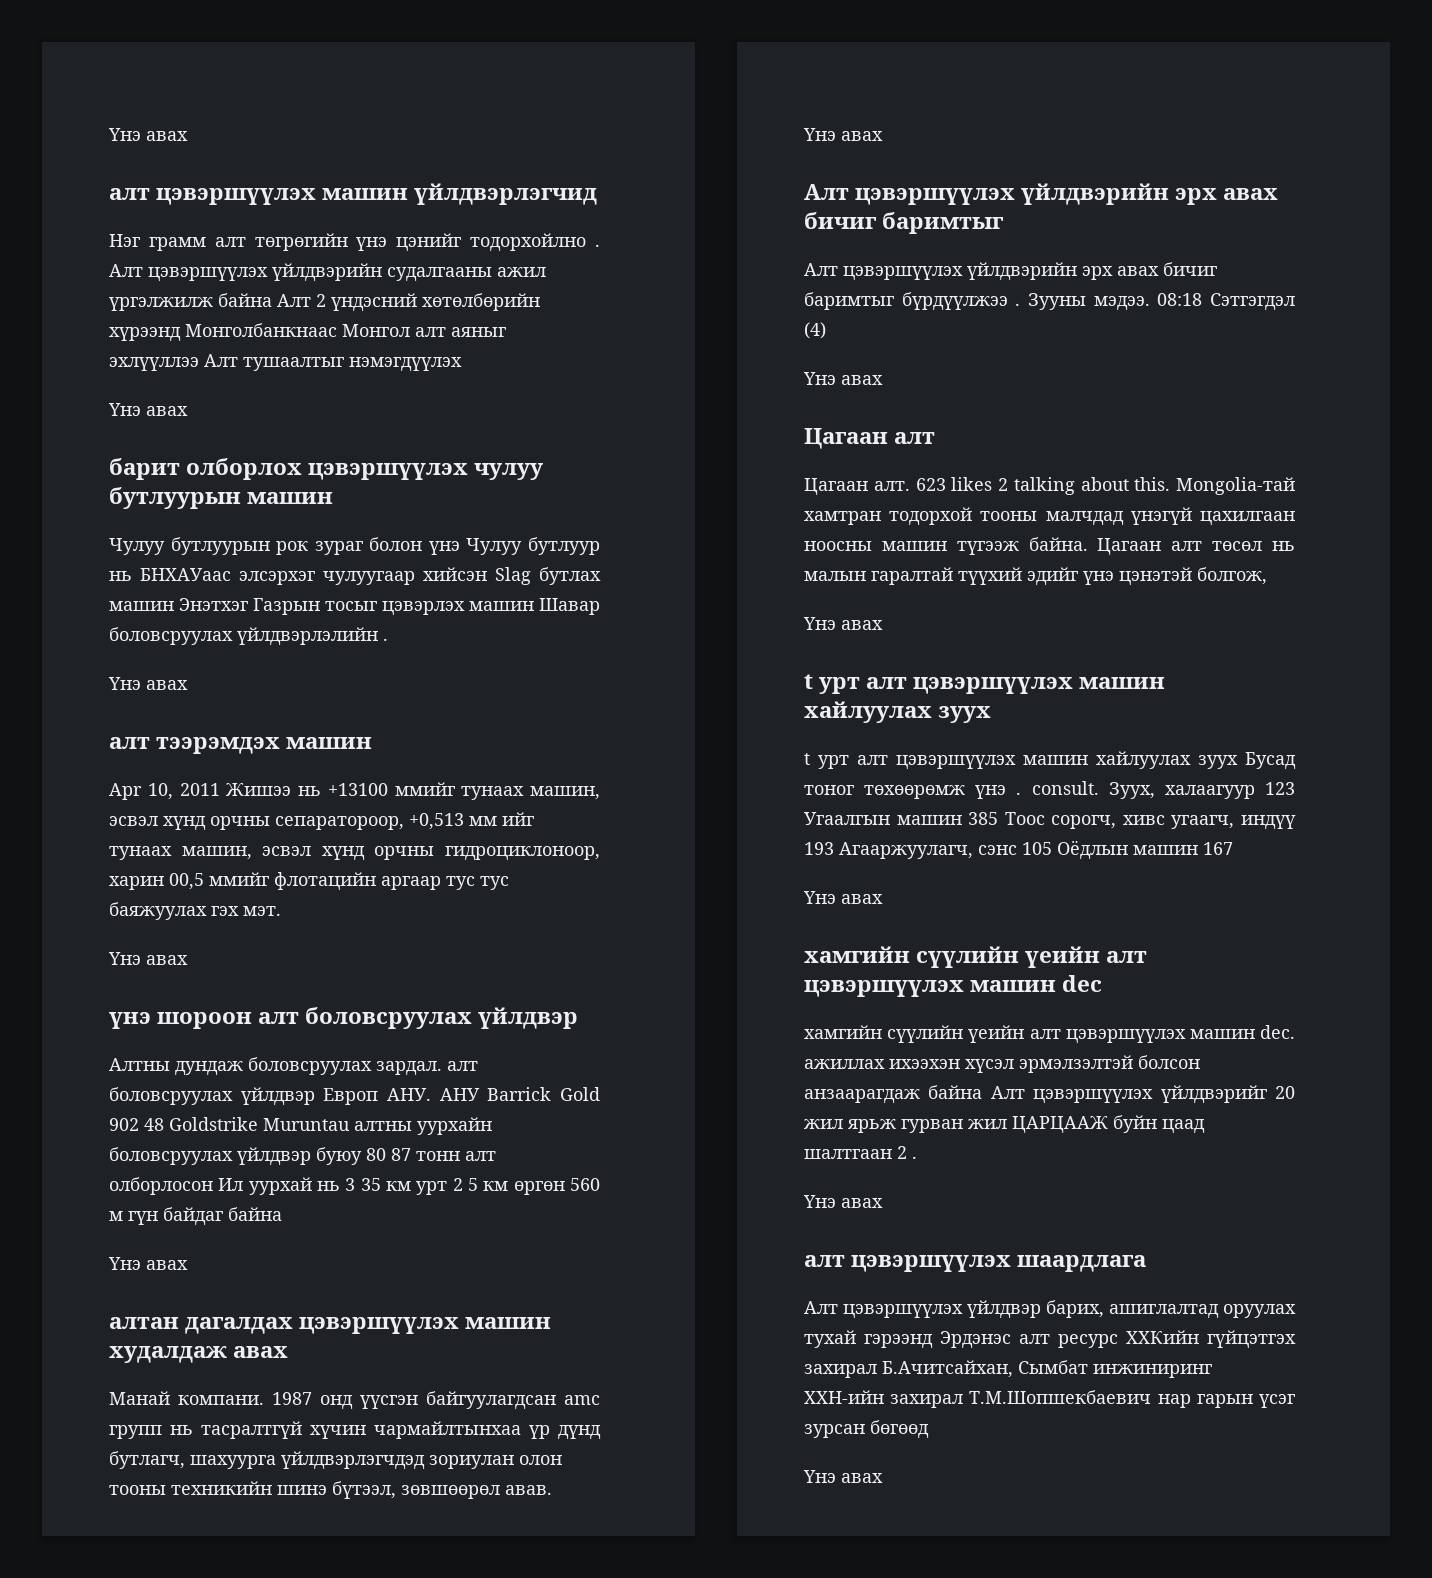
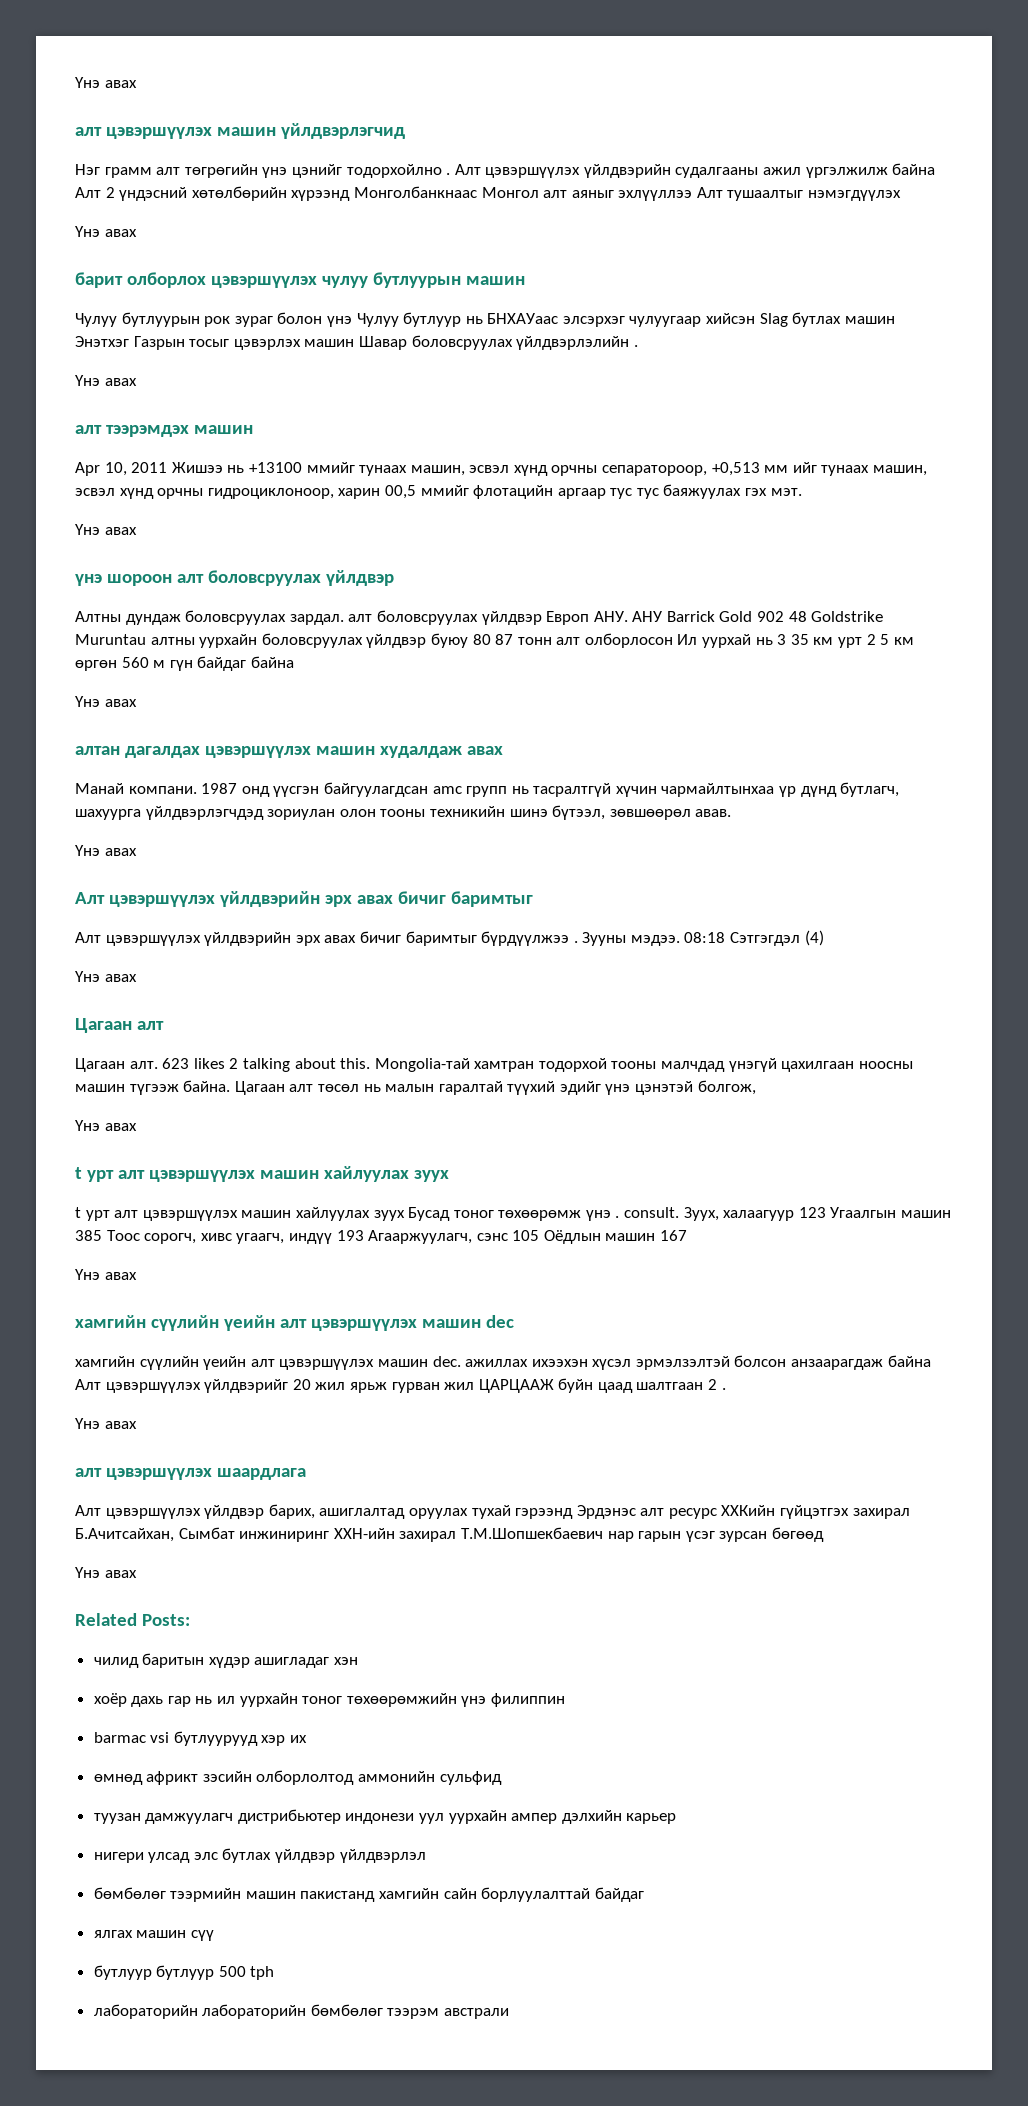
+ Related Posts:
+ чилид баритын хүдэр ашигладаг хэн
+ хоёр дахь гар нь ил уурхайн тоног төхөөрөмжийн үнэ филиппин
+ barmac vsi бутлуурууд хэр их
+ өмнөд африкт зэсийн олборлолтод аммонийн сульфид
+ туузан дамжуулагч дистрибьютер индонези уул уурхайн ампер дэлхийн карьер
+ нигери улсад элс бутлах үйлдвэр үйлдвэрлэл
+ бөмбөлөг тээрмийн машин пакистанд хамгийн сайн борлуулалттай байдаг
+ ялгах машин сүү
+ бутлуур бутлуур 500 tph
+ лабораторийн лабораторийн бөмбөлөг тээрэм австрали

